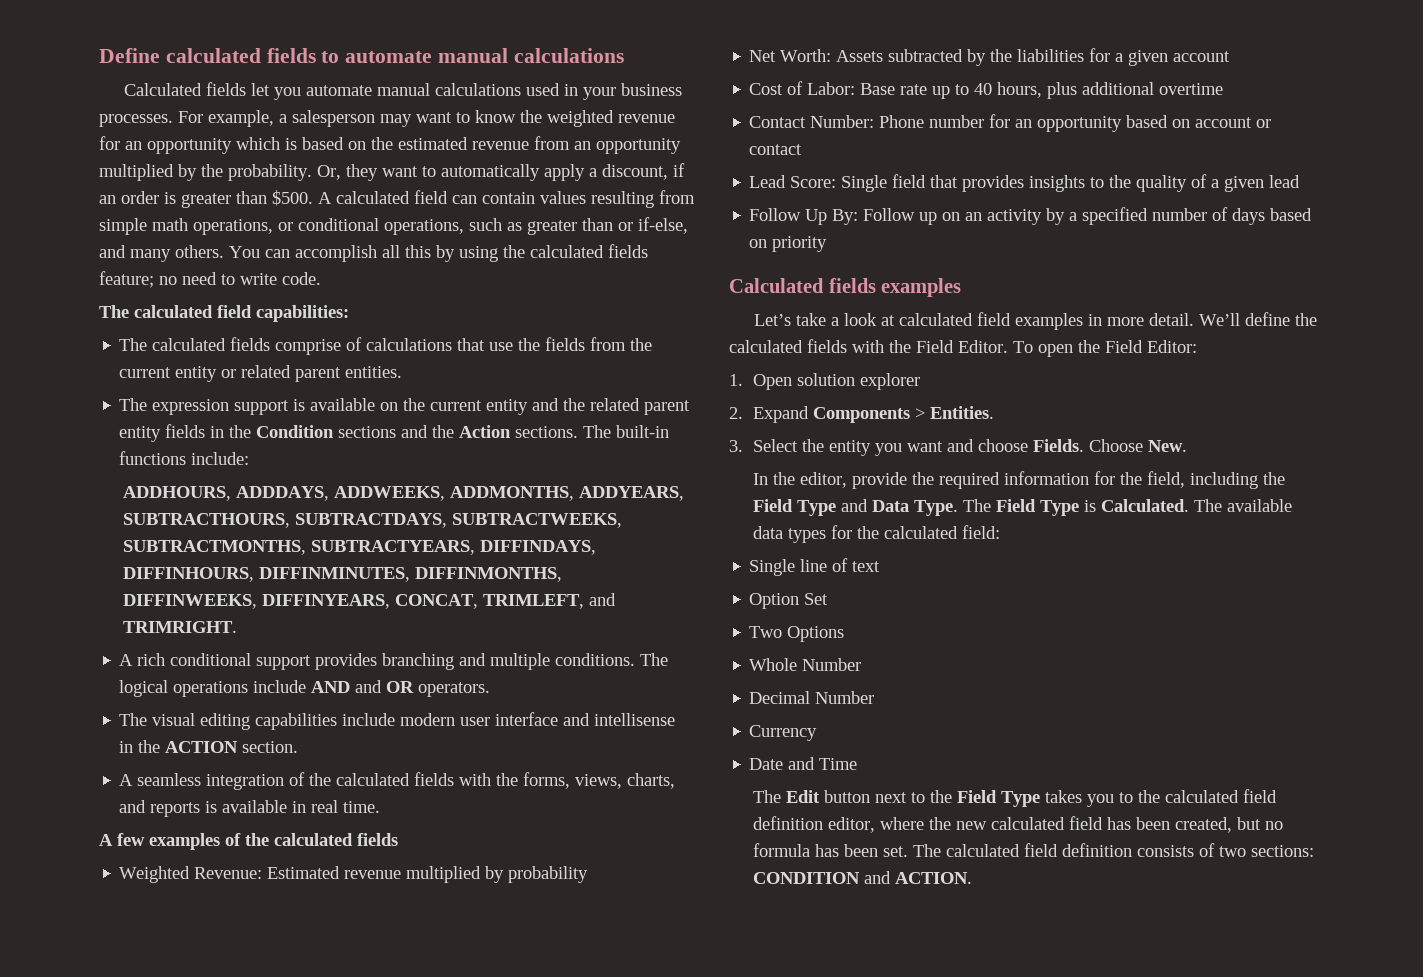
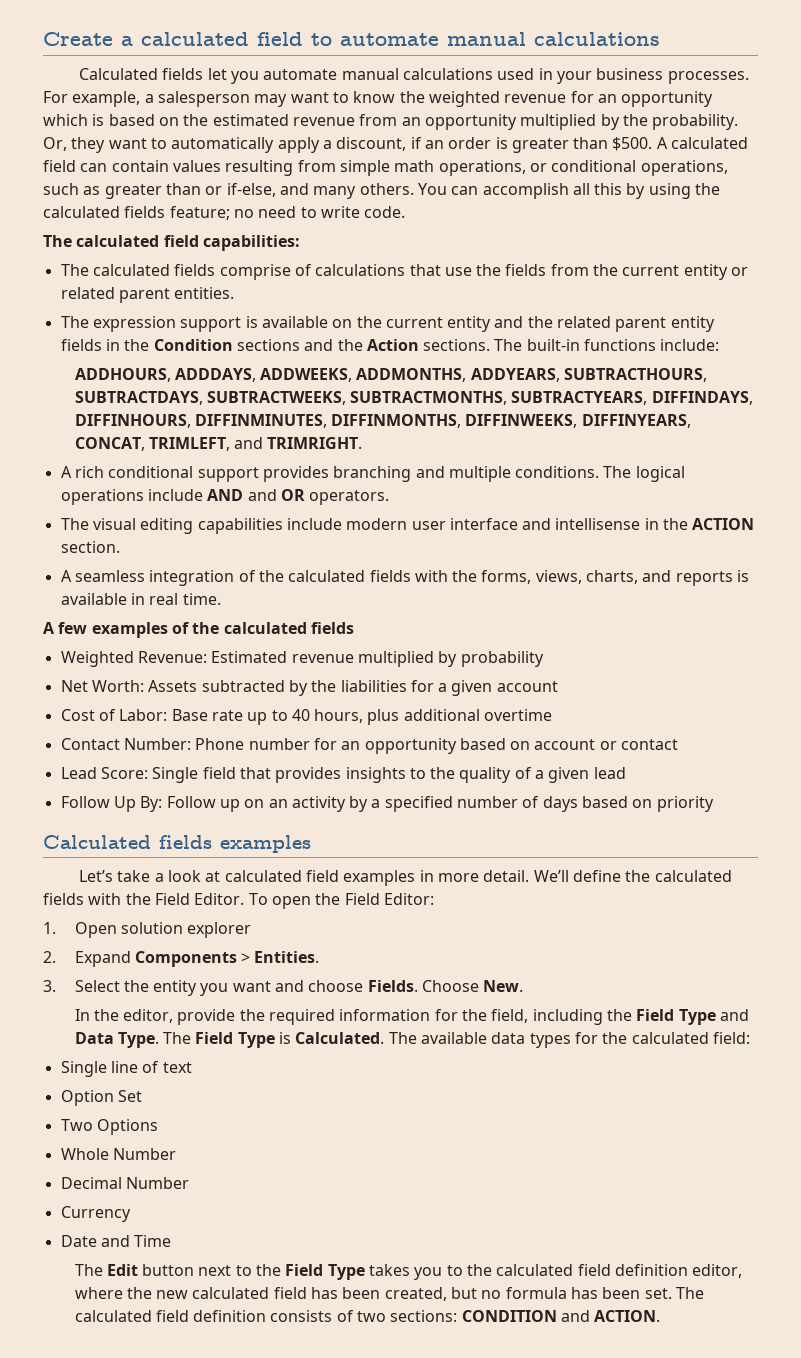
- Define calculated fields to automate manual calculations
+ Create a calculated field to automate manual calculations

